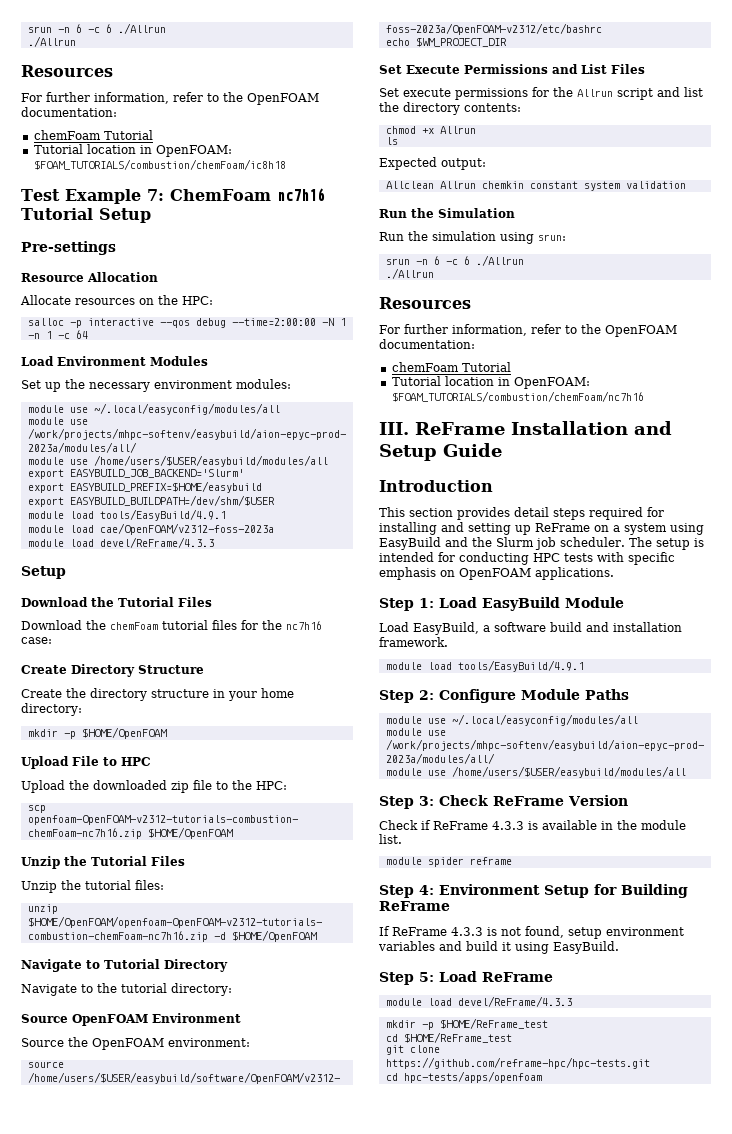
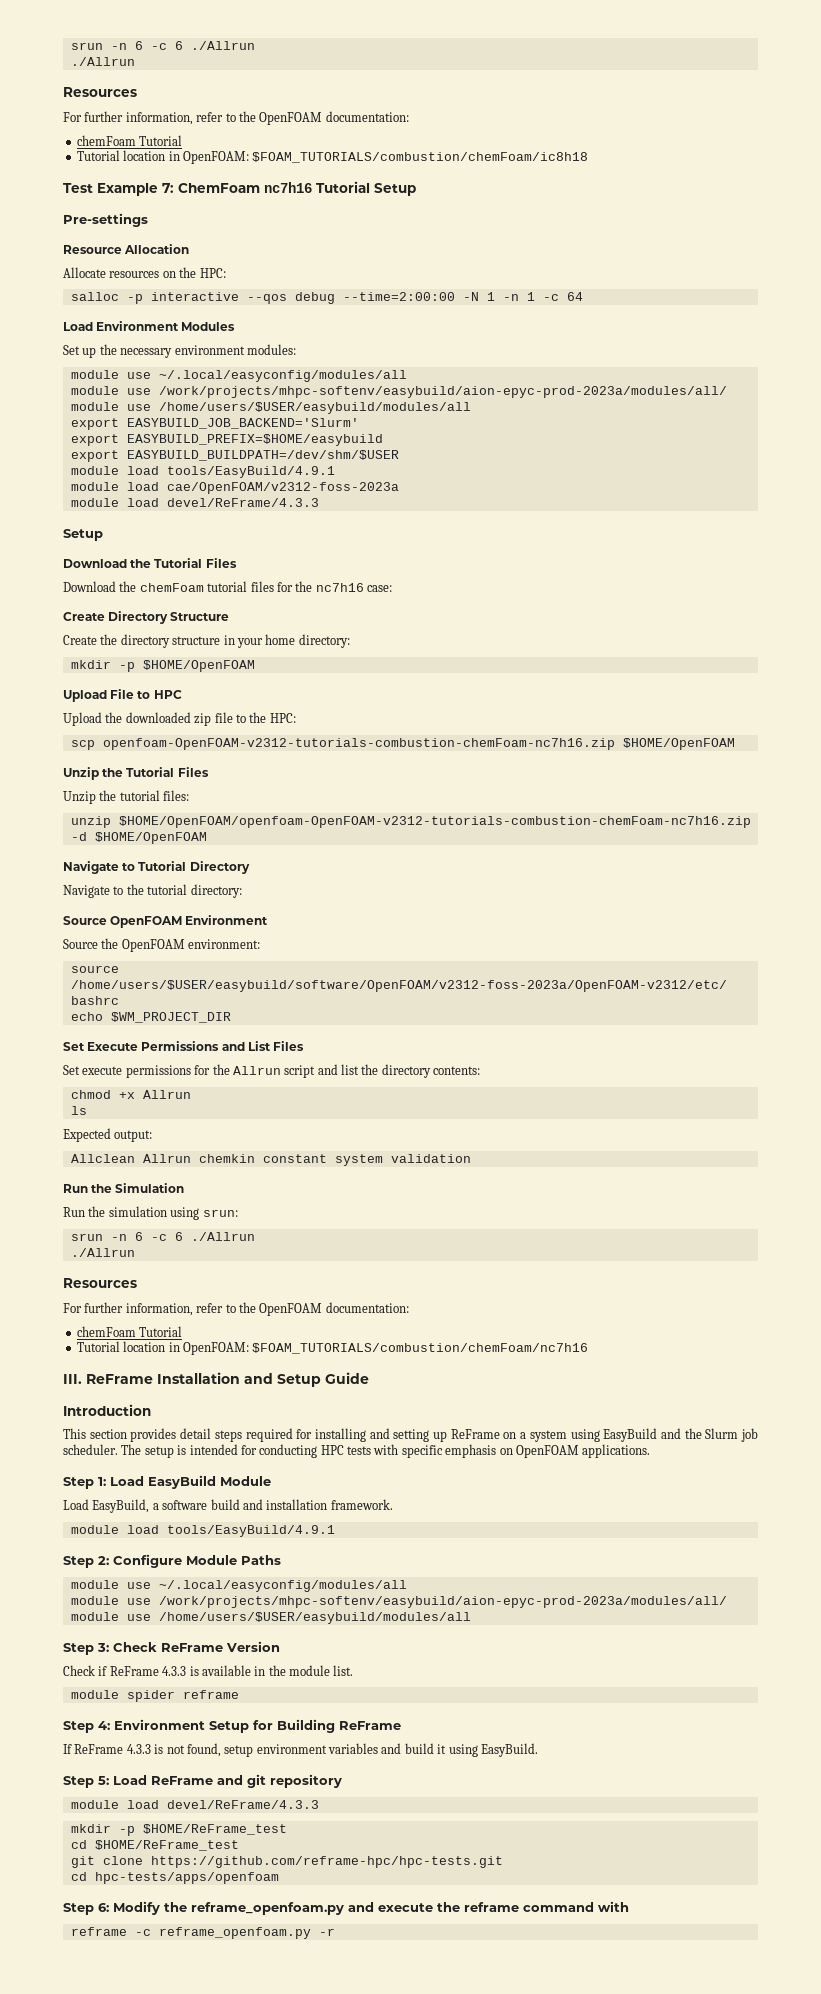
- Step 5: Load ReFrame
+ Step 5: Load ReFrame and git repository
+ Step 6: Modify the reframe_openfoam.py and execute the reframe command with
+ reframe -c reframe_openfoam.py -r

